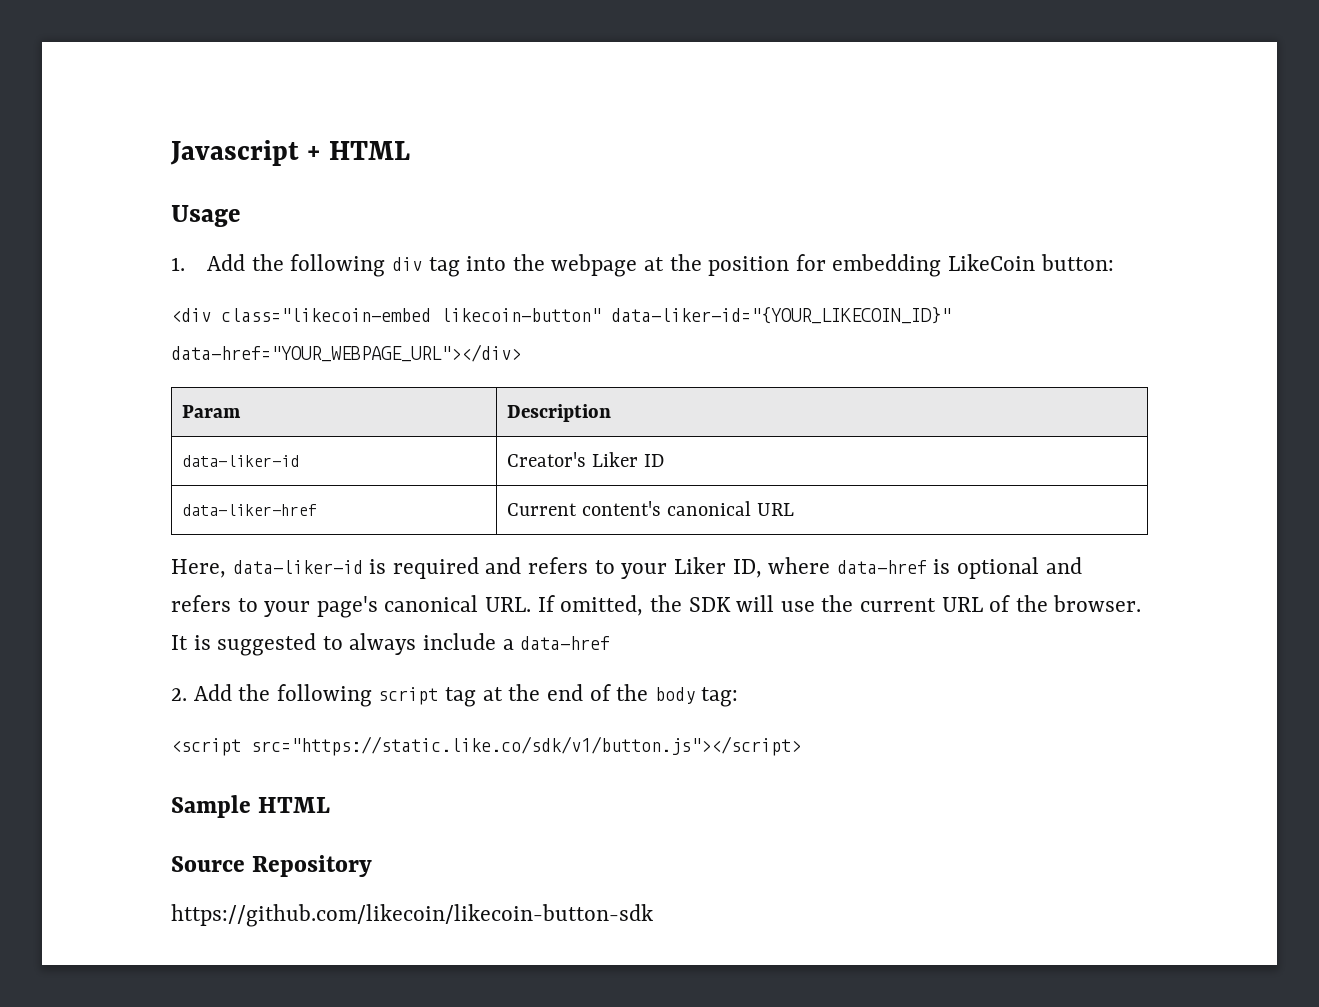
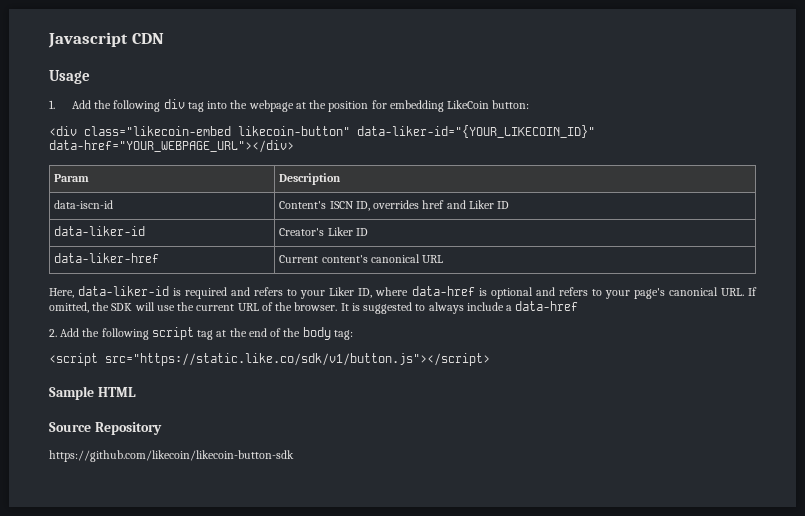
- Javascript + HTML
+ Javascript CDN
+ data-iscn-id | Content's ISCN ID, overrides href and Liker ID

